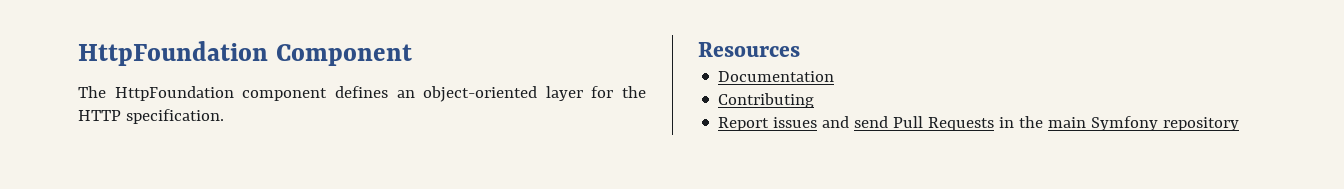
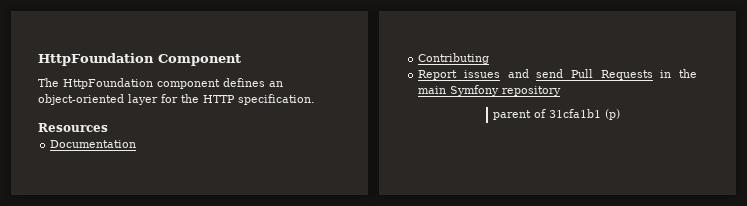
+ parent of 31cfa1b1 (p)

